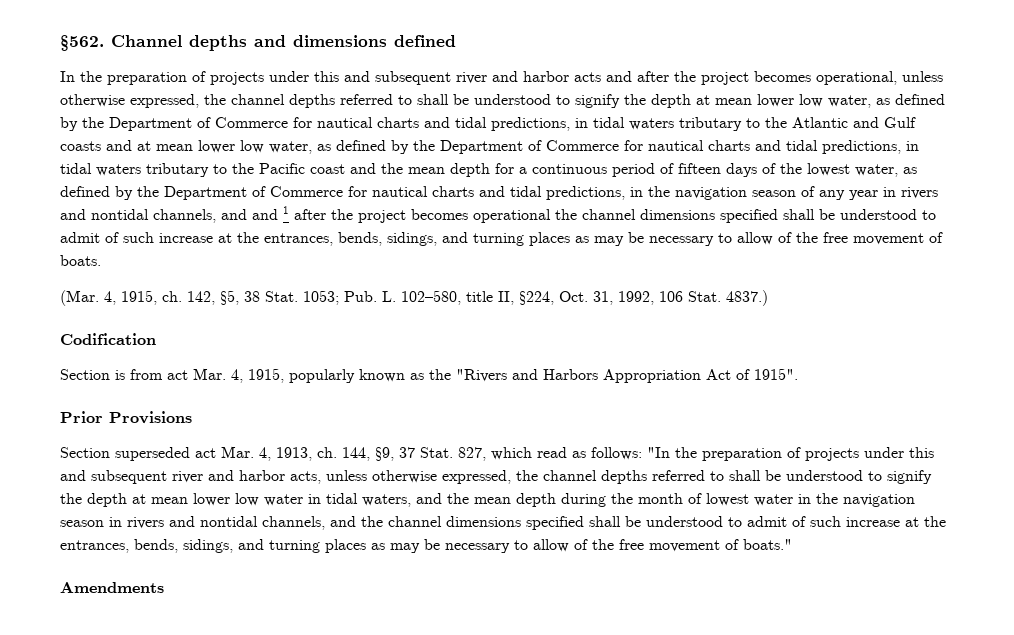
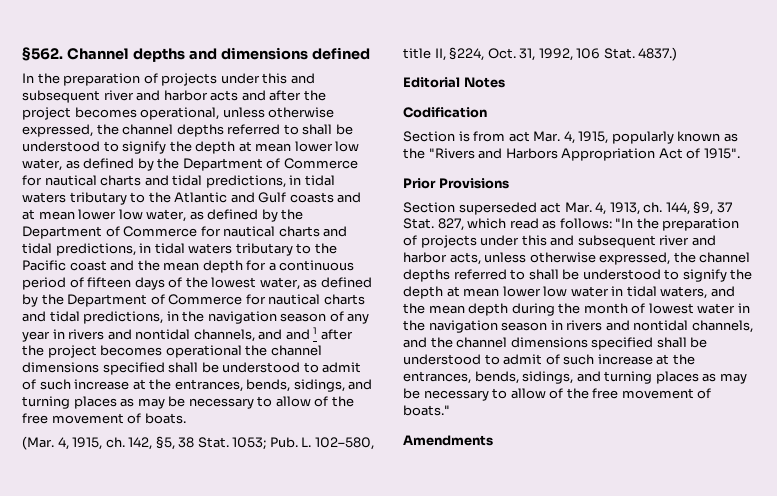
+ Editorial Notes

